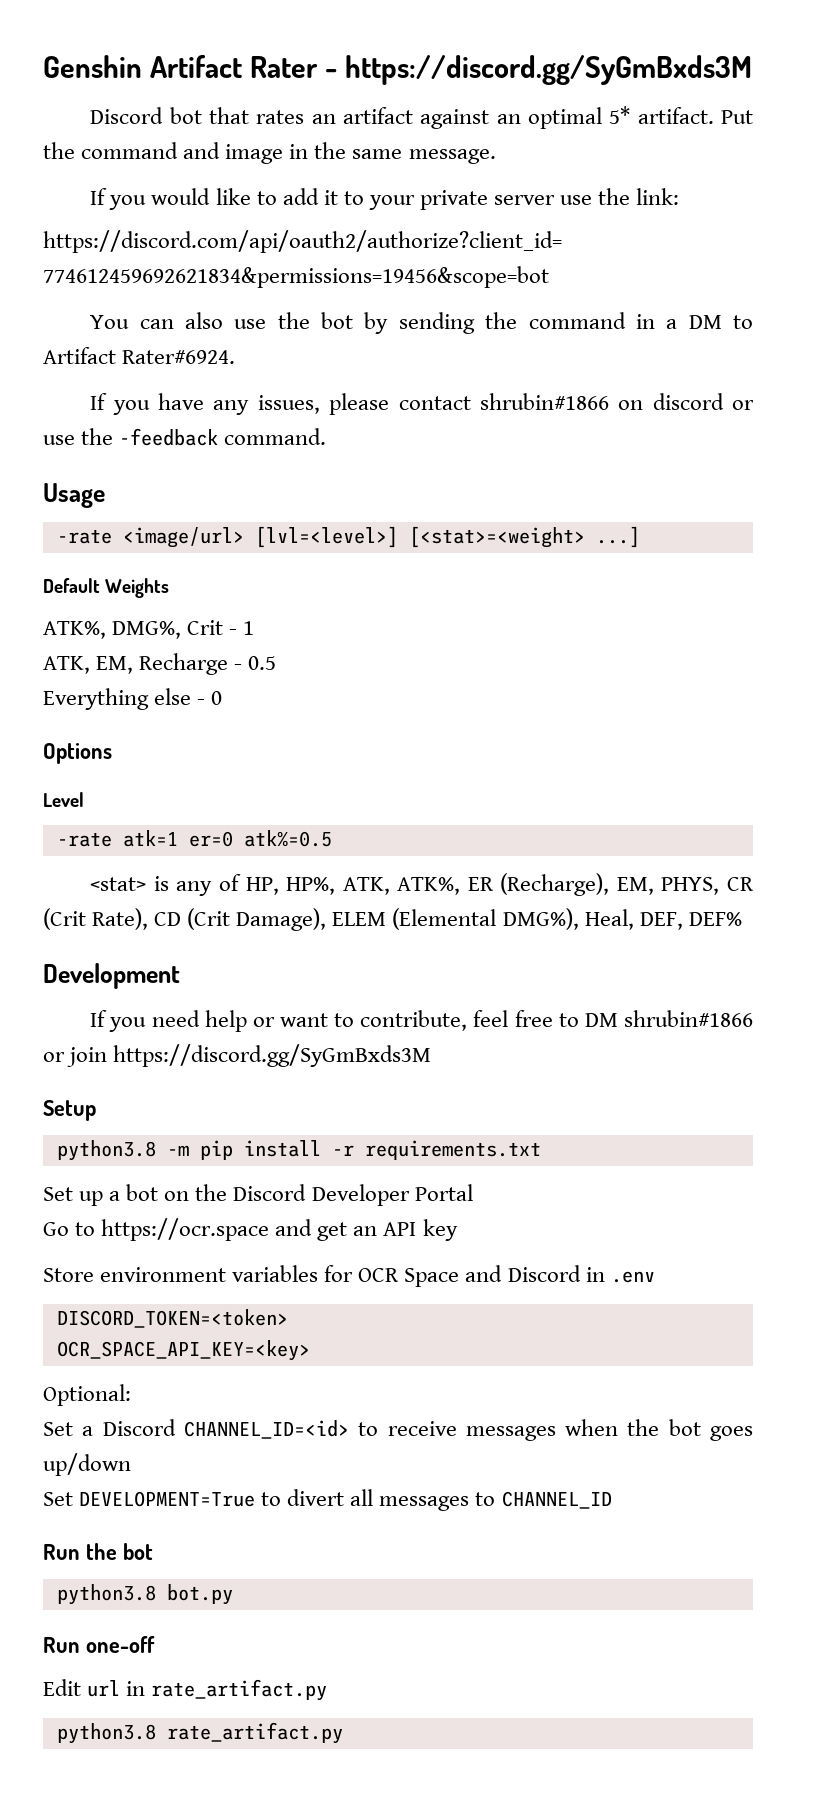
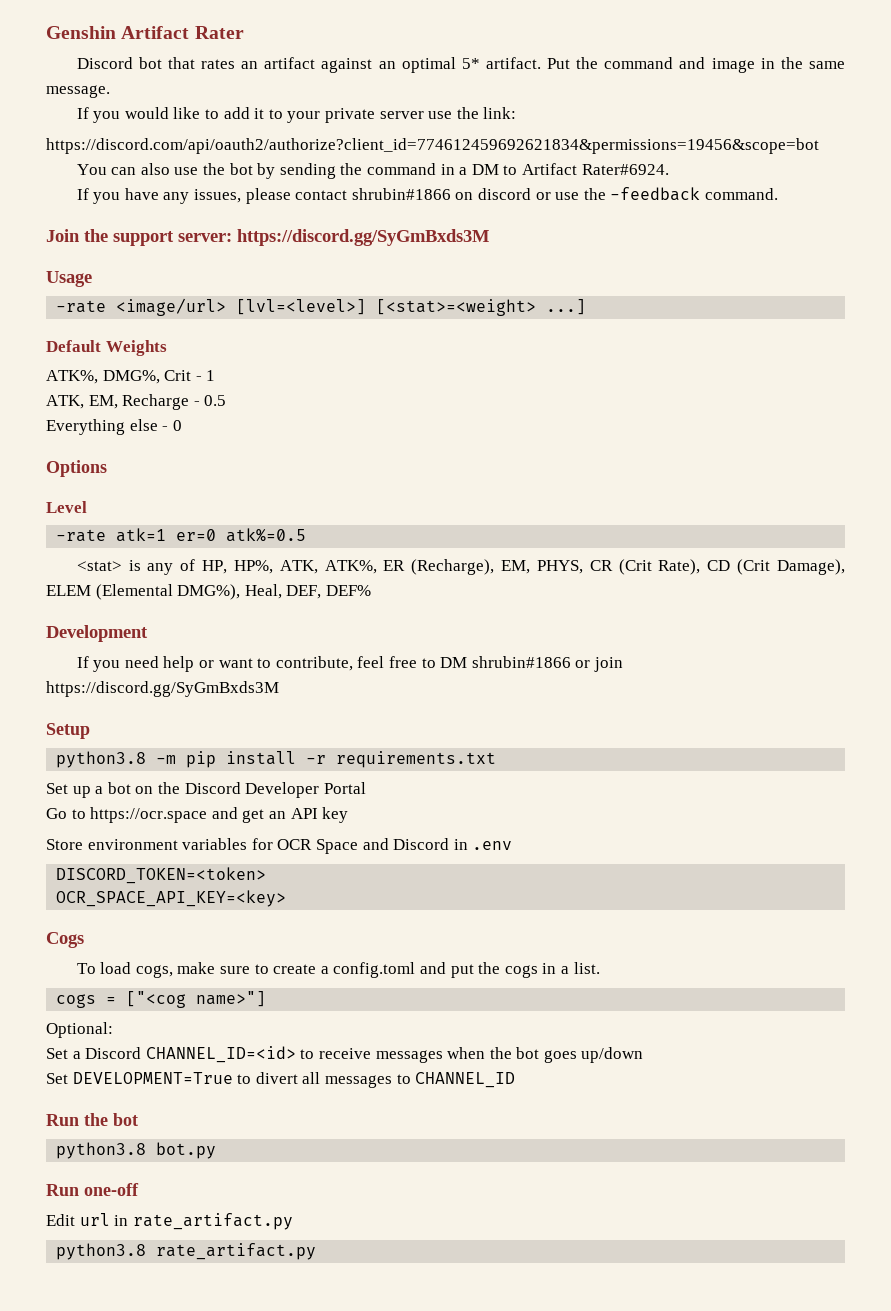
- Genshin Artifact Rater - https://discord.gg/SyGmBxds3M
+ Genshin Artifact Rater
+ Join the support server: https://discord.gg/SyGmBxds3M
+ Cogs
+ To load cogs, make sure to create a config.toml and put the cogs in a list.
+ cogs = ["<cog name>"]

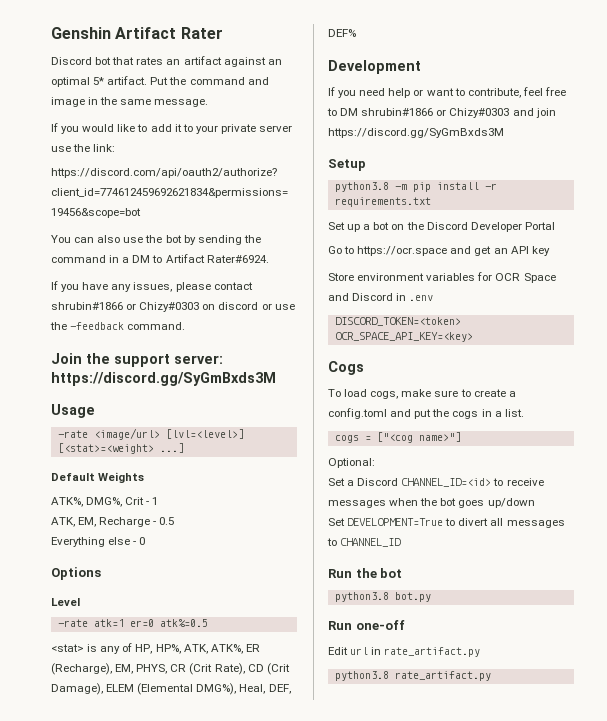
- If you have any issues, please contact shrubin#1866 on discord or use the -feedback command.
+ If you have any issues, please contact shrubin#1866 or Chizy#0303 on discord or use the -feedback command.
- If you need help or want to contribute, feel free to DM shrubin#1866 or join https://discord.gg/SyGmBxds3M
+ If you need help or want to contribute, feel free to DM shrubin#1866 or Chizy#0303 and join https://discord.gg/SyGmBxds3M

